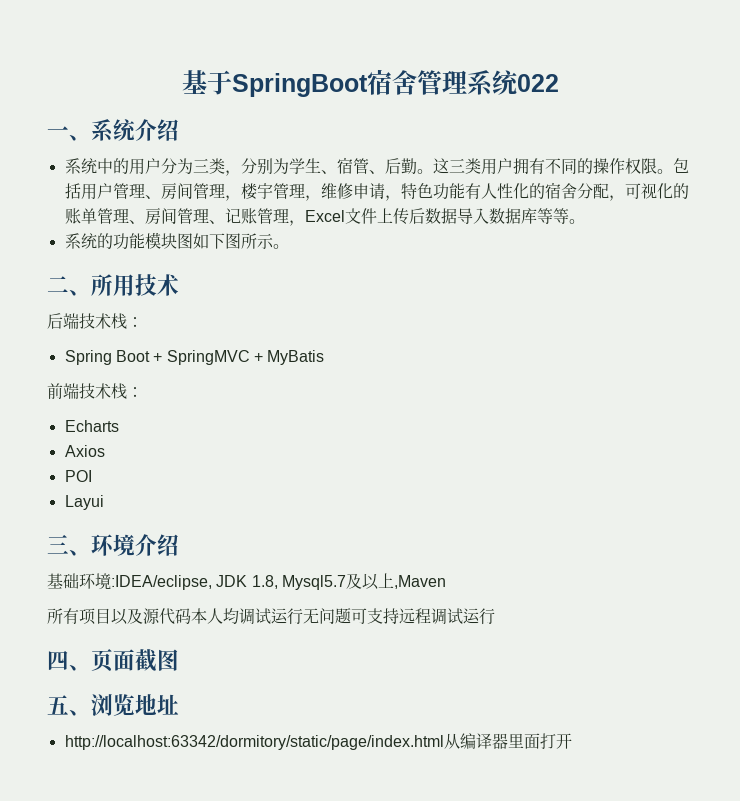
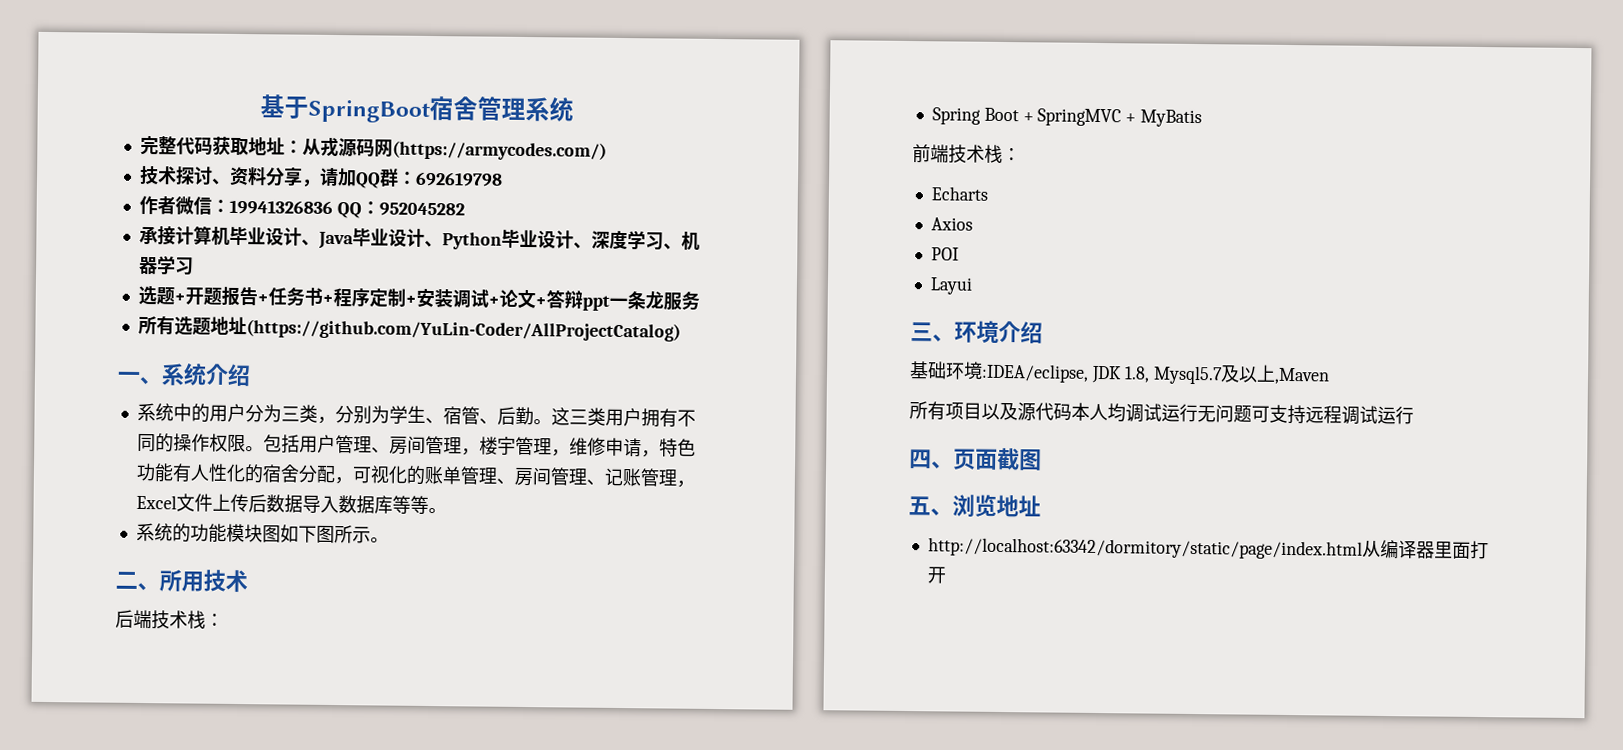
- 基于SpringBoot宿舍管理系统022
+ 基于SpringBoot宿舍管理系统
+ 完整代码获取地址：从戎源码网(https://armycodes.com/)
+ 技术探讨、资料分享，请加QQ群：692619798
+ 作者微信：19941326836 QQ：952045282
+ 承接计算机毕业设计、Java毕业设计、Python毕业设计、深度学习、机器学习
+ 选题+开题报告+任务书+程序定制+安装调试+论文+答辩ppt一条龙服务
+ 所有选题地址(https://github.com/YuLin-Coder/AllProjectCatalog)

